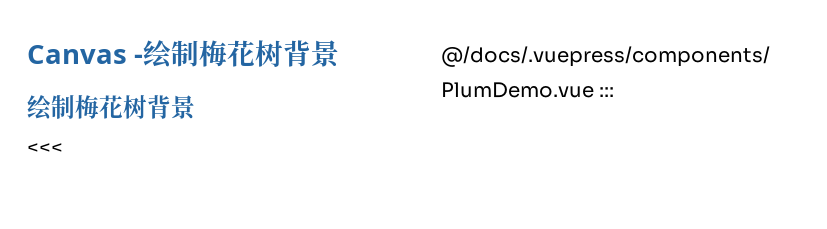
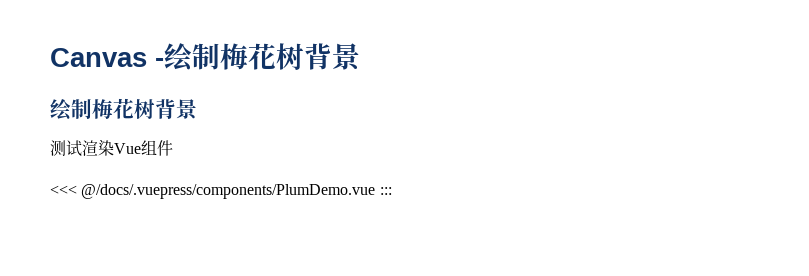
+ 测试渲染Vue组件

